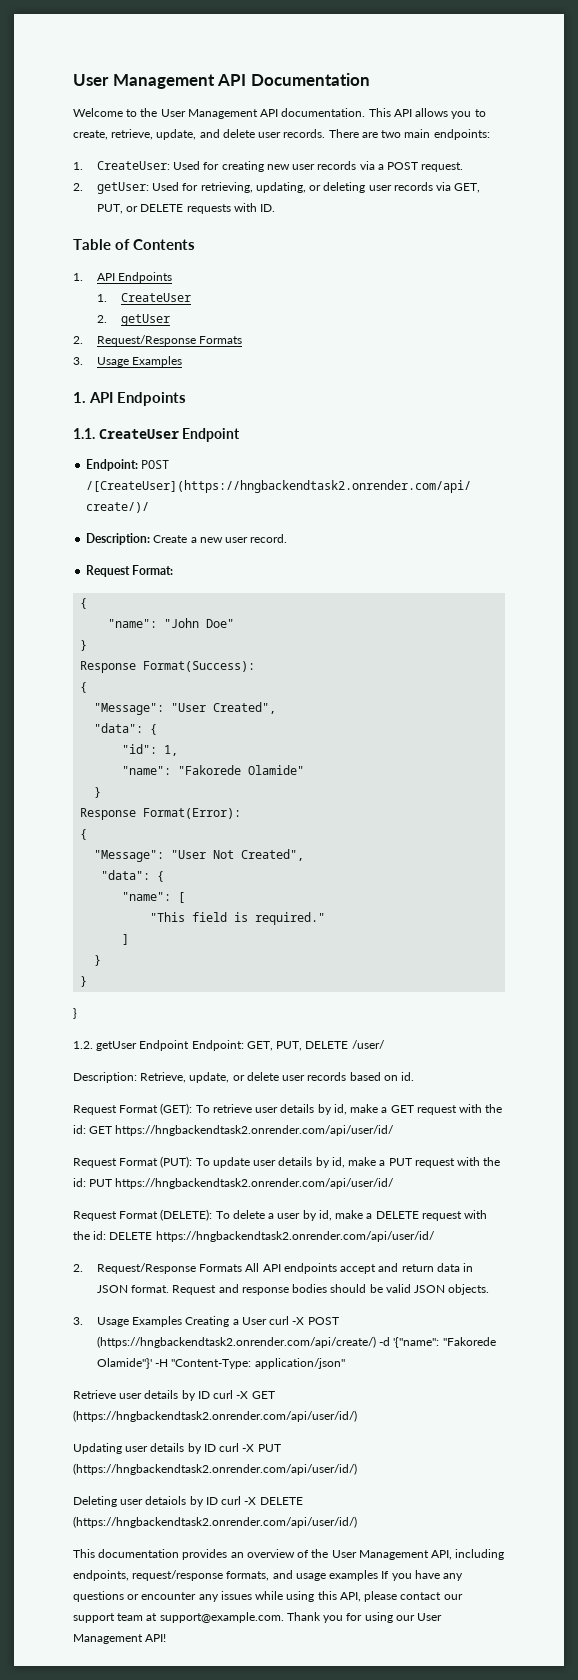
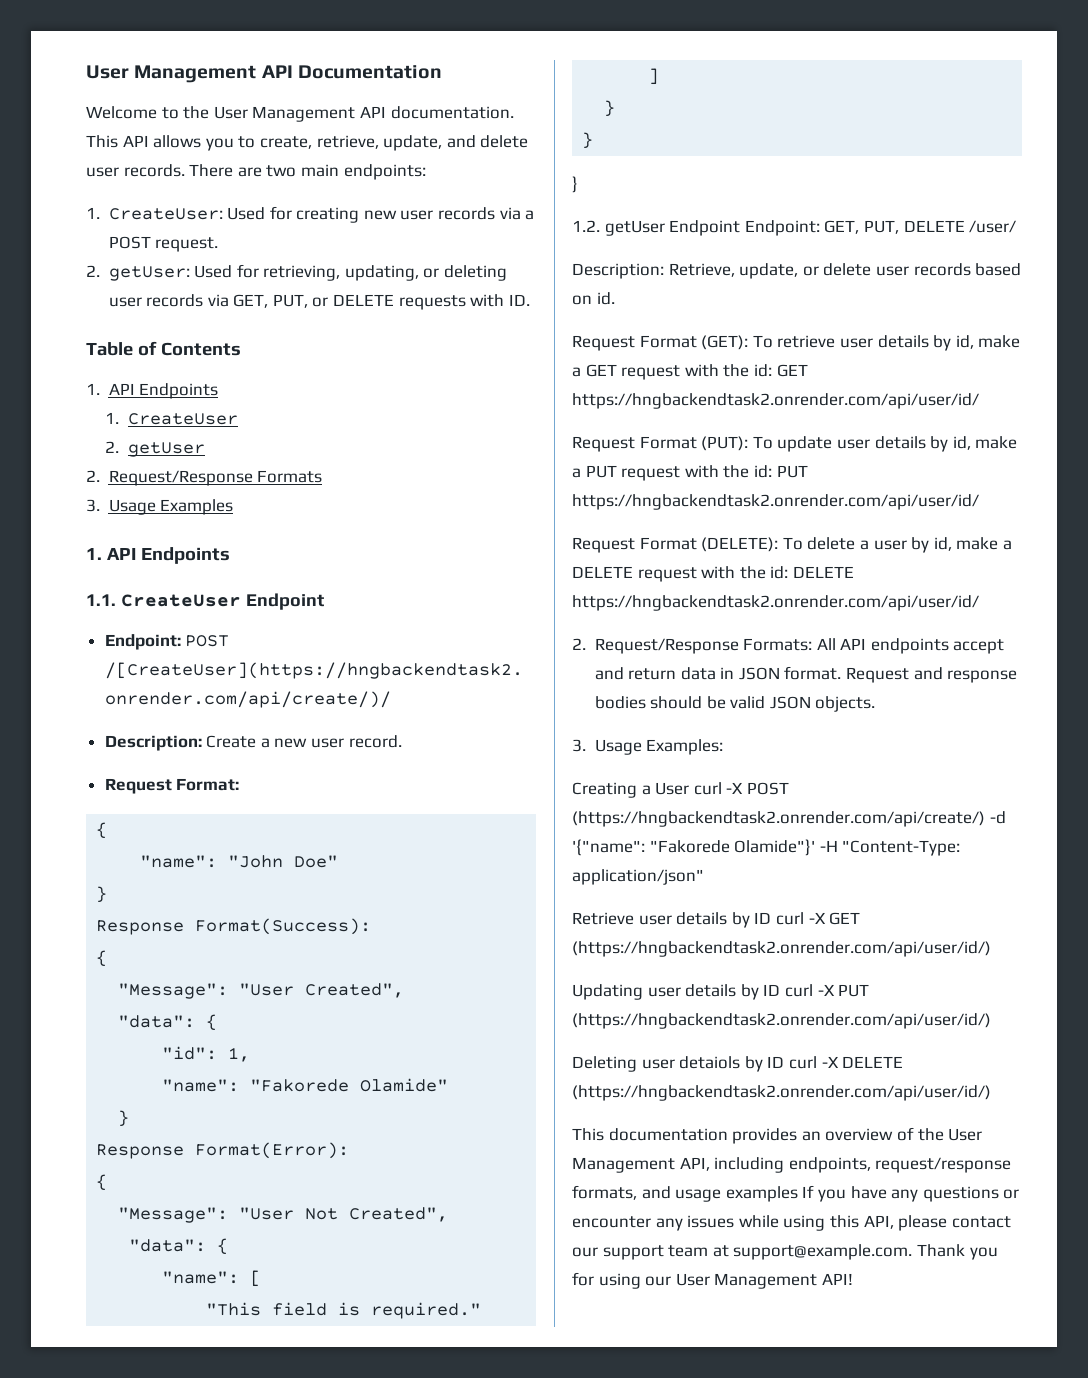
- 2. Request/Response Formats All API endpoints accept and return data in JSON format.
+ 2. Request/Response Formats: All API endpoints accept and return data in JSON format.
- 3. Usage Examples Creating a User curl -X POST (https://hngbackendtask2.onrender.com/api/create/) -d '{"name": "Fakorede Olamide"}' -H "Content-Type: application/json"
+ 3. Usage Examples:
+ Creating a User curl -X POST (https://hngbackendtask2.onrender.com/api/create/) -d '{"name": "Fakorede Olamide"}' -H "Content-Type: application/json"

